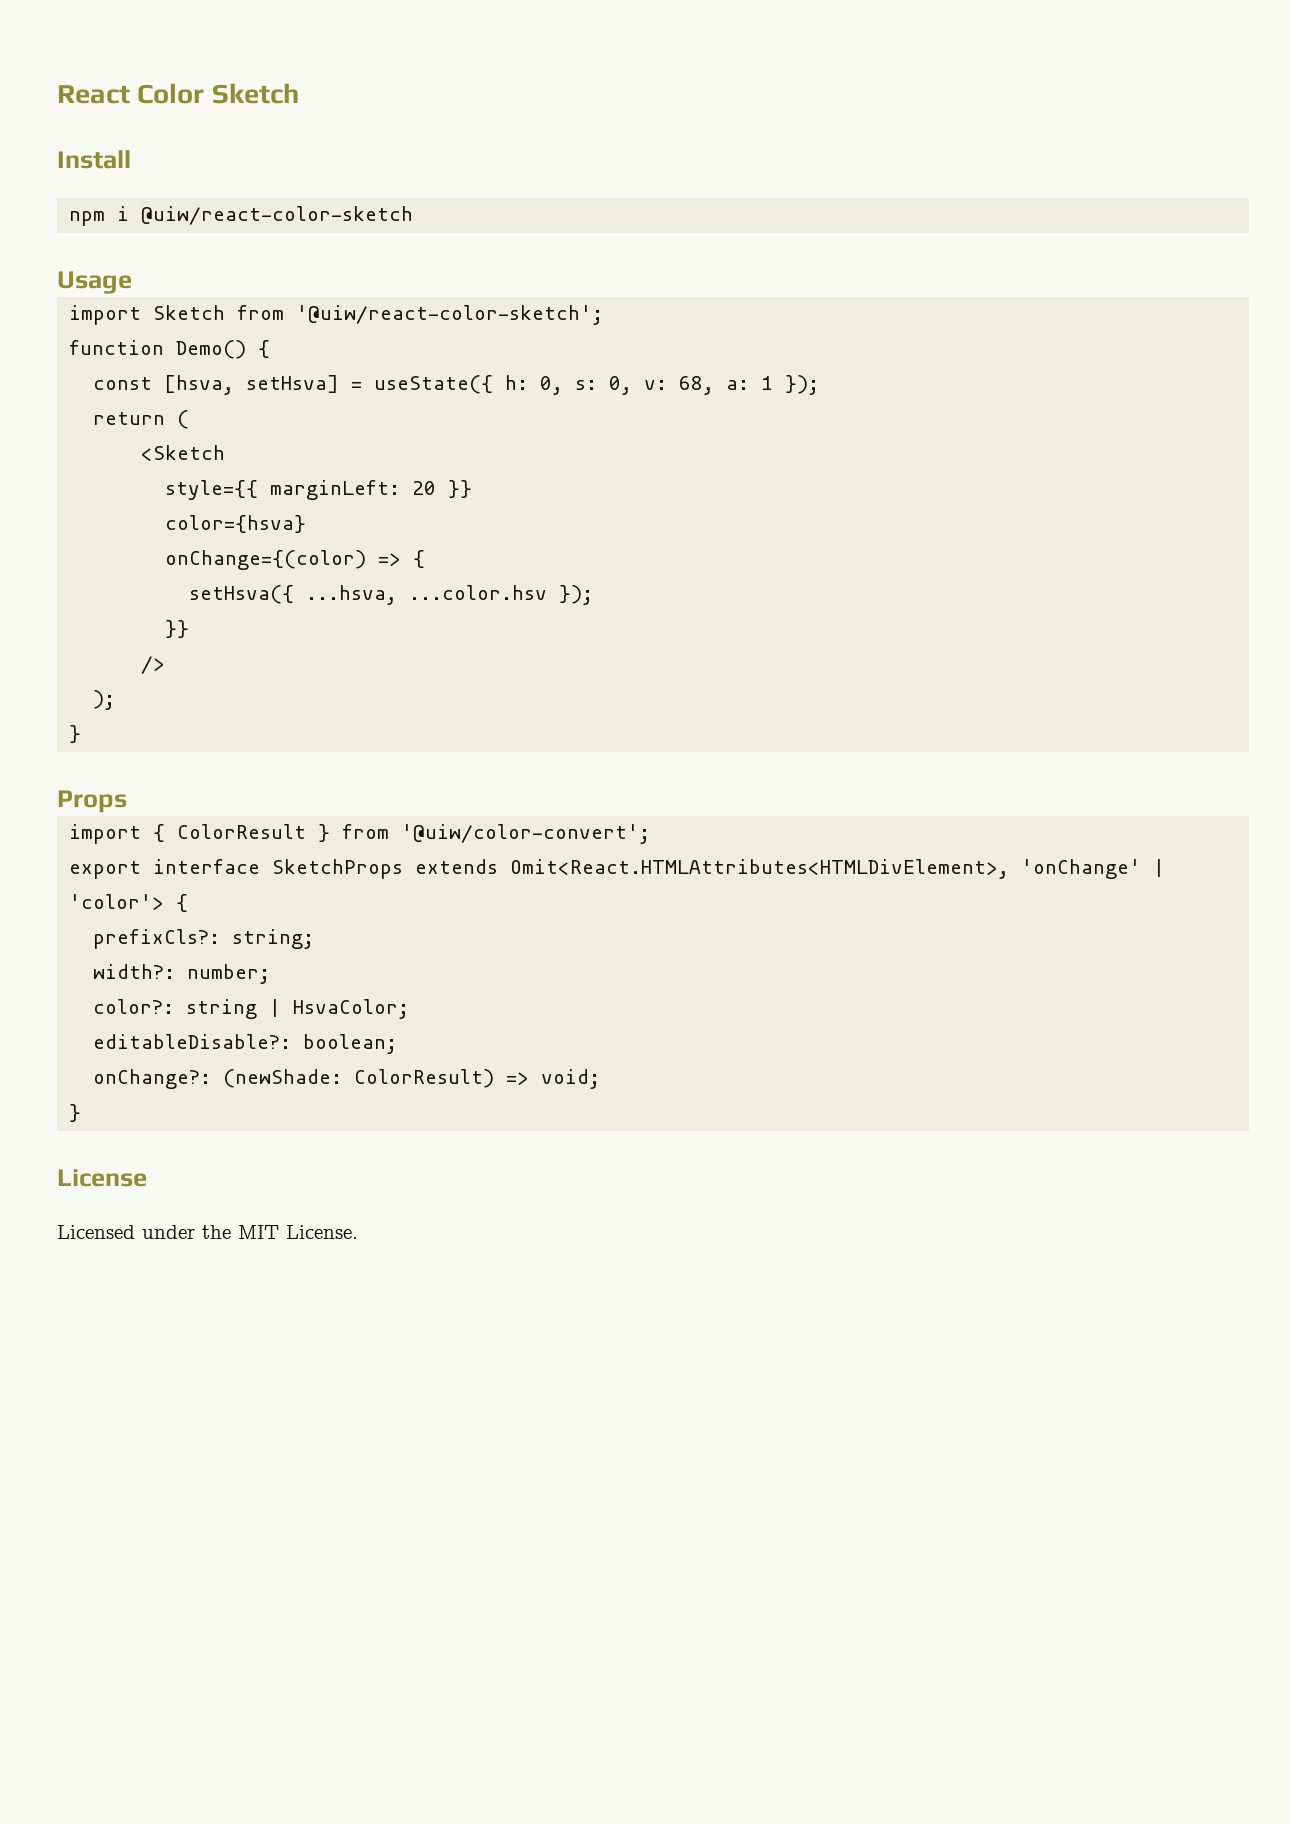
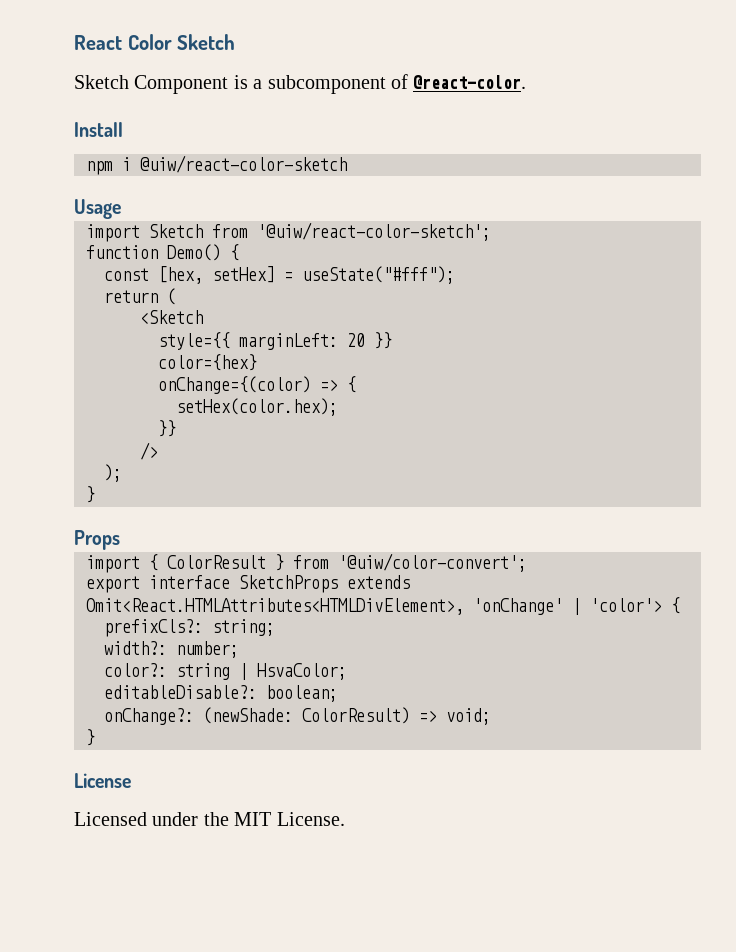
+ Sketch Component is a subcomponent of @react-color.
- const [hsva, setHsva] = useState({ h: 0, s: 0, v: 68, a: 1 });
+ const [hex, setHex] = useState("#fff");
- color={hsva}
+ color={hex}
- setHsva({ ...hsva, ...color.hsv });
+ setHex(color.hex);

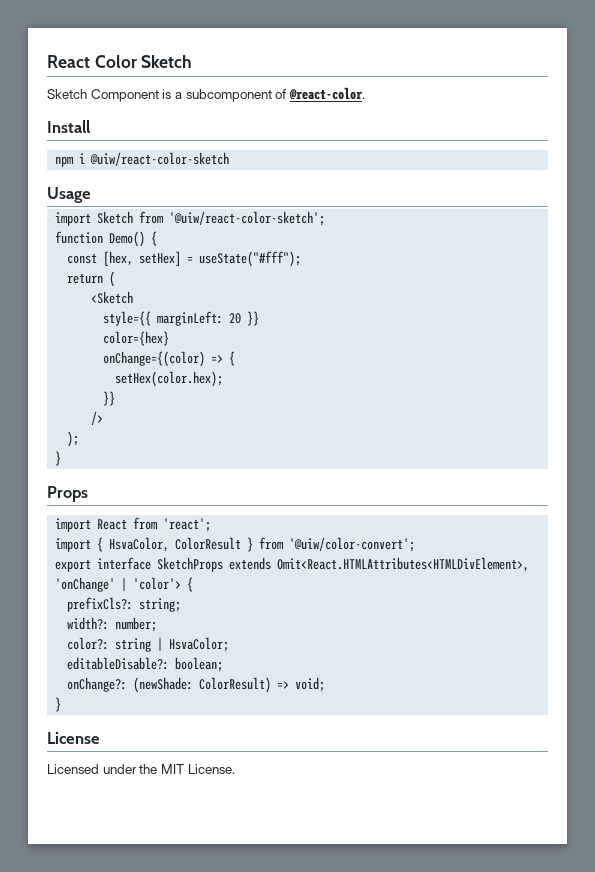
+ import React from 'react';
- import { ColorResult } from '@uiw/color-convert';
+ import { HsvaColor, ColorResult } from '@uiw/color-convert';

